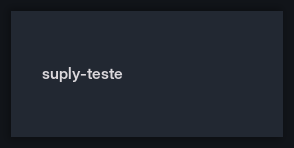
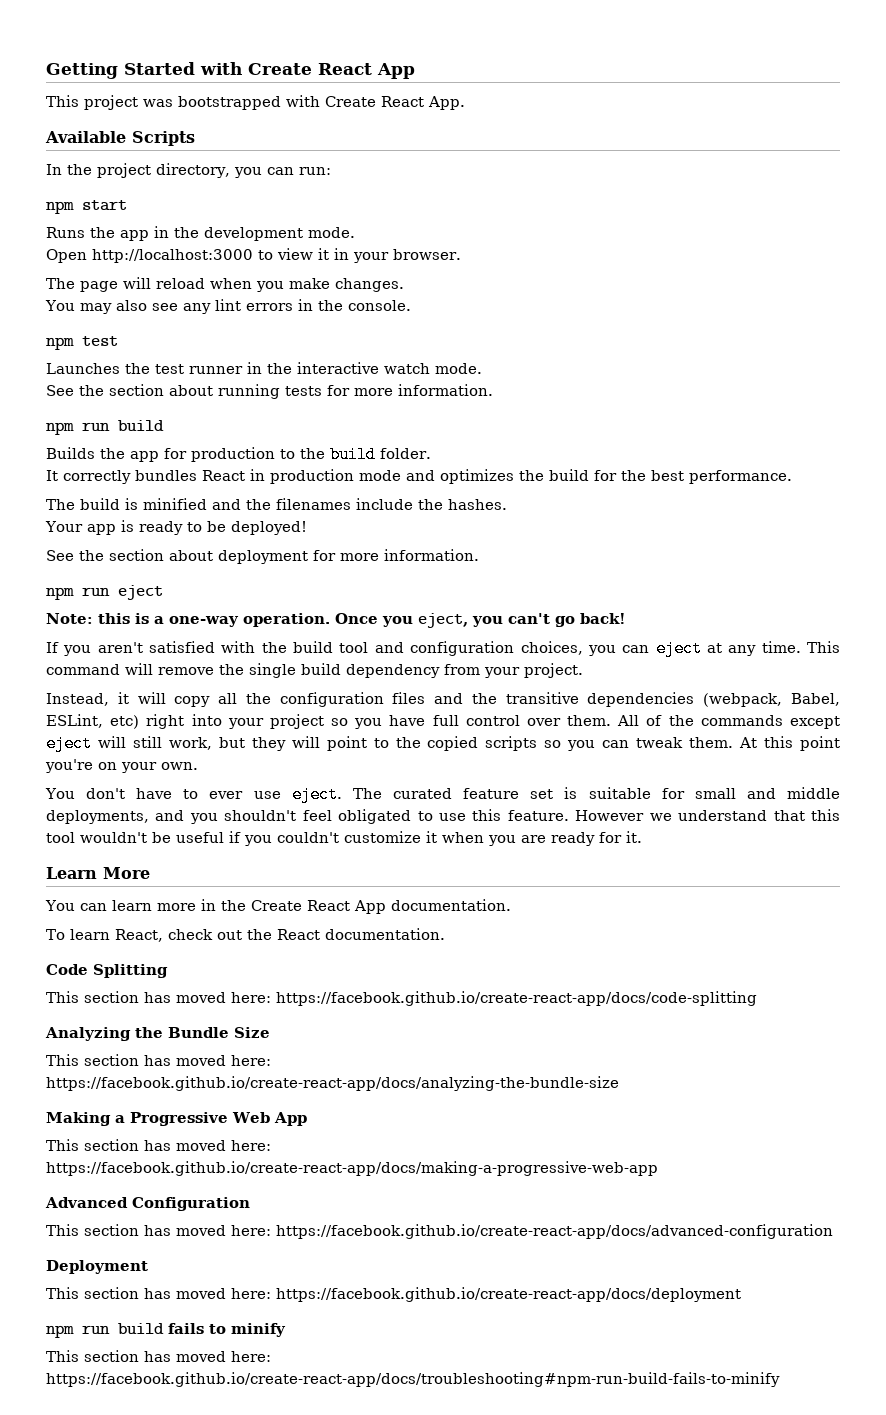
- suply-teste
+ Getting Started with Create React App
+ This project was bootstrapped with Create React App.
+ Available Scripts
+ In the project directory, you can run:
+ npm start
+ Runs the app in the development mode.
+ Open http://localhost:3000 to view it in your browser.
+ The page will reload when you make changes.
+ You may also see any lint errors in the console.
+ npm test
+ Launches the test runner in the interactive watch mode.
+ See the section about running tests for more information.
+ npm run build
+ Builds the app for production to the build folder.
+ It correctly bundles React in production mode and optimizes the build for the best performance.
+ The build is minified and the filenames include the hashes.
+ Your app is ready to be deployed!
+ See the section about deployment for more information.
+ npm run eject
+ Note: this is a one-way operation. Once you eject, you can't go back!
+ If you aren't satisfied with the build tool and configuration choices, you can eject at any time. This command will remove the single build dependency from your project.
+ Instead, it will copy all the configuration files and the transitive dependencies (webpack, Babel, ESLint, etc) right into your project so you have full control over them. All of the commands except eject will still work, but they will point to the copied scripts so you can tweak them. At this point you're on your own.
+ You don't have to ever use eject. The curated feature set is suitable for small and middle deployments, and you shouldn't feel obligated to use this feature. However we understand that this tool wouldn't be useful if you couldn't customize it when you are ready for it.
+ Learn More
+ You can learn more in the Create React App documentation.
+ To learn React, check out the React documentation.
+ Code Splitting
+ This section has moved here: https://facebook.github.io/create-react-app/docs/code-splitting
+ Analyzing the Bundle Size
+ This section has moved here: https://facebook.github.io/create-react-app/docs/analyzing-the-bundle-size
+ Making a Progressive Web App
+ This section has moved here: https://facebook.github.io/create-react-app/docs/making-a-progressive-web-app
+ Advanced Configuration
+ This section has moved here: https://facebook.github.io/create-react-app/docs/advanced-configuration
+ Deployment
+ This section has moved here: https://facebook.github.io/create-react-app/docs/deployment
+ npm run build fails to minify
+ This section has moved here: https://facebook.github.io/create-react-app/docs/troubleshooting#npm-run-build-fails-to-minify

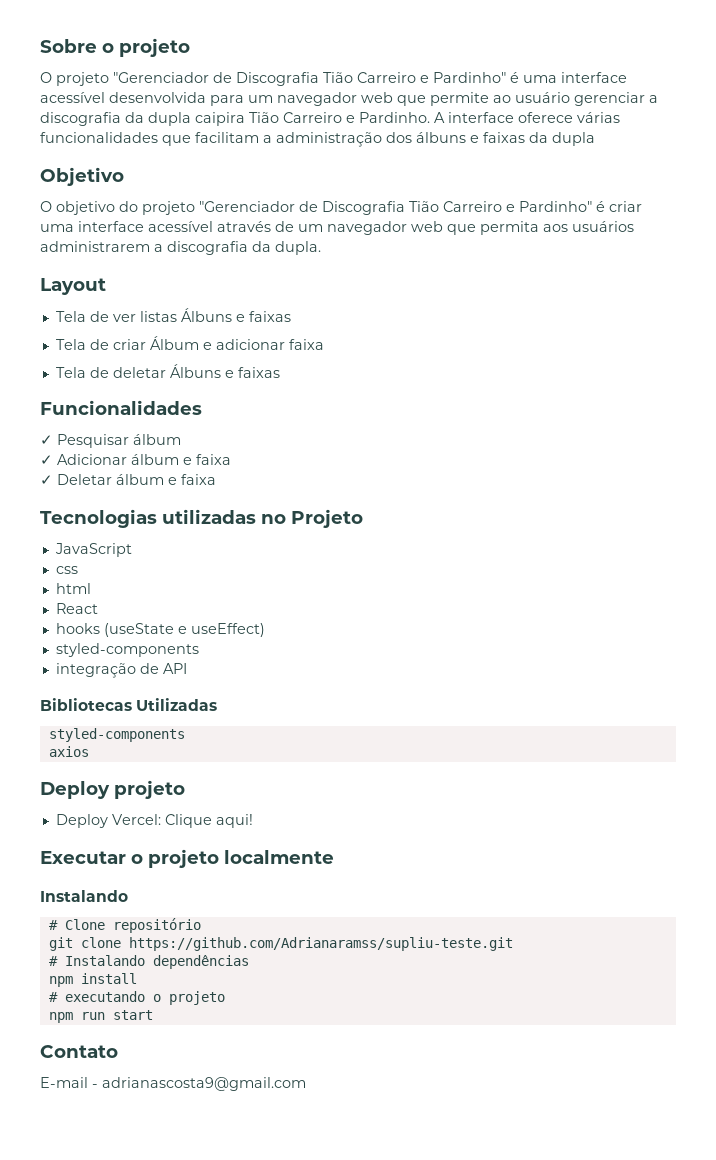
- Getting Started with Create React App
- This project was bootstrapped with Create React App.
- Available Scripts
- In the project directory, you can run:
- npm start
- Runs the app in the development mode.
- Open http://localhost:3000 to view it in your browser.
- The page will reload when you make changes.
- You may also see any lint errors in the console.
- npm test
- Launches the test runner in the interactive watch mode.
- See the section about running tests for more information.
- npm run build
- Builds the app for production to the build folder.
- It correctly bundles React in production mode and optimizes the build for the best performance.
- The build is minified and the filenames include the hashes.
- Your app is ready to be deployed!
- See the section about deployment for more information.
- npm run eject
- Note: this is a one-way operation. Once you eject, you can't go back!
- If you aren't satisfied with the build tool and configuration choices, you can eject at any time. This command will remove the single build dependency from your project.
- Instead, it will copy all the configuration files and the transitive dependencies (webpack, Babel, ESLint, etc) right into your project so you have full control over them. All of the commands except eject will still work, but they will point to the copied scripts so you can tweak them. At this point you're on your own.
- You don't have to ever use eject. The curated feature set is suitable for small and middle deployments, and you shouldn't feel obligated to use this feature. However we understand that this tool wouldn't be useful if you couldn't customize it when you are ready for it.
- Learn More
- You can learn more in the Create React App documentation.
- To learn React, check out the React documentation.
- Code Splitting
- This section has moved here: https://facebook.github.io/create-react-app/docs/code-splitting
- Analyzing the Bundle Size
- This section has moved here: https://facebook.github.io/create-react-app/docs/analyzing-the-bundle-size
- Making a Progressive Web App
- This section has moved here: https://facebook.github.io/create-react-app/docs/making-a-progressive-web-app
- Advanced Configuration
- This section has moved here: https://facebook.github.io/create-react-app/docs/advanced-configuration
- Deployment
- This section has moved here: https://facebook.github.io/create-react-app/docs/deployment
- npm run build fails to minify
- This section has moved here: https://facebook.github.io/create-react-app/docs/troubleshooting#npm-run-build-fails-to-minify
+ Sobre o projeto
+ O projeto "Gerenciador de Discografia Tião Carreiro e Pardinho" é uma interface acessível desenvolvida para um navegador web que permite ao usuário gerenciar a discografia da dupla caipira Tião Carreiro e Pardinho. A interface oferece várias funcionalidades que facilitam a administração dos álbuns e faixas da dupla
+ Objetivo
+ O objetivo do projeto "Gerenciador de Discografia Tião Carreiro e Pardinho" é criar uma interface acessível através de um navegador web que permita aos usuários administrarem a discografia da dupla.
+ Layout
+ Tela de ver listas Álbuns e faixas
+ Tela de criar Álbum e adicionar faixa
+ Tela de deletar Álbuns e faixas
+ Funcionalidades
+ ✓ Pesquisar álbum
+ ✓ Adicionar álbum e faixa
+ ✓ Deletar álbum e faixa
+ Tecnologias utilizadas no Projeto
+ JavaScript
+ css
+ html
+ React
+ hooks (useState e useEffect)
+ styled-components
+ integração de API
+ Bibliotecas Utilizadas
+ styled-components
+ axios
+ Deploy projeto
+ Deploy Vercel: Clique aqui!
+ Executar o projeto localmente
+ Instalando
+ # Clone repositório
+ git clone https://github.com/Adrianaramss/supliu-teste.git
+ # Instalando dependências
+ npm install
+ # executando o projeto
+ npm run start
+ Contato
+ E-mail - adrianascosta9@gmail.com

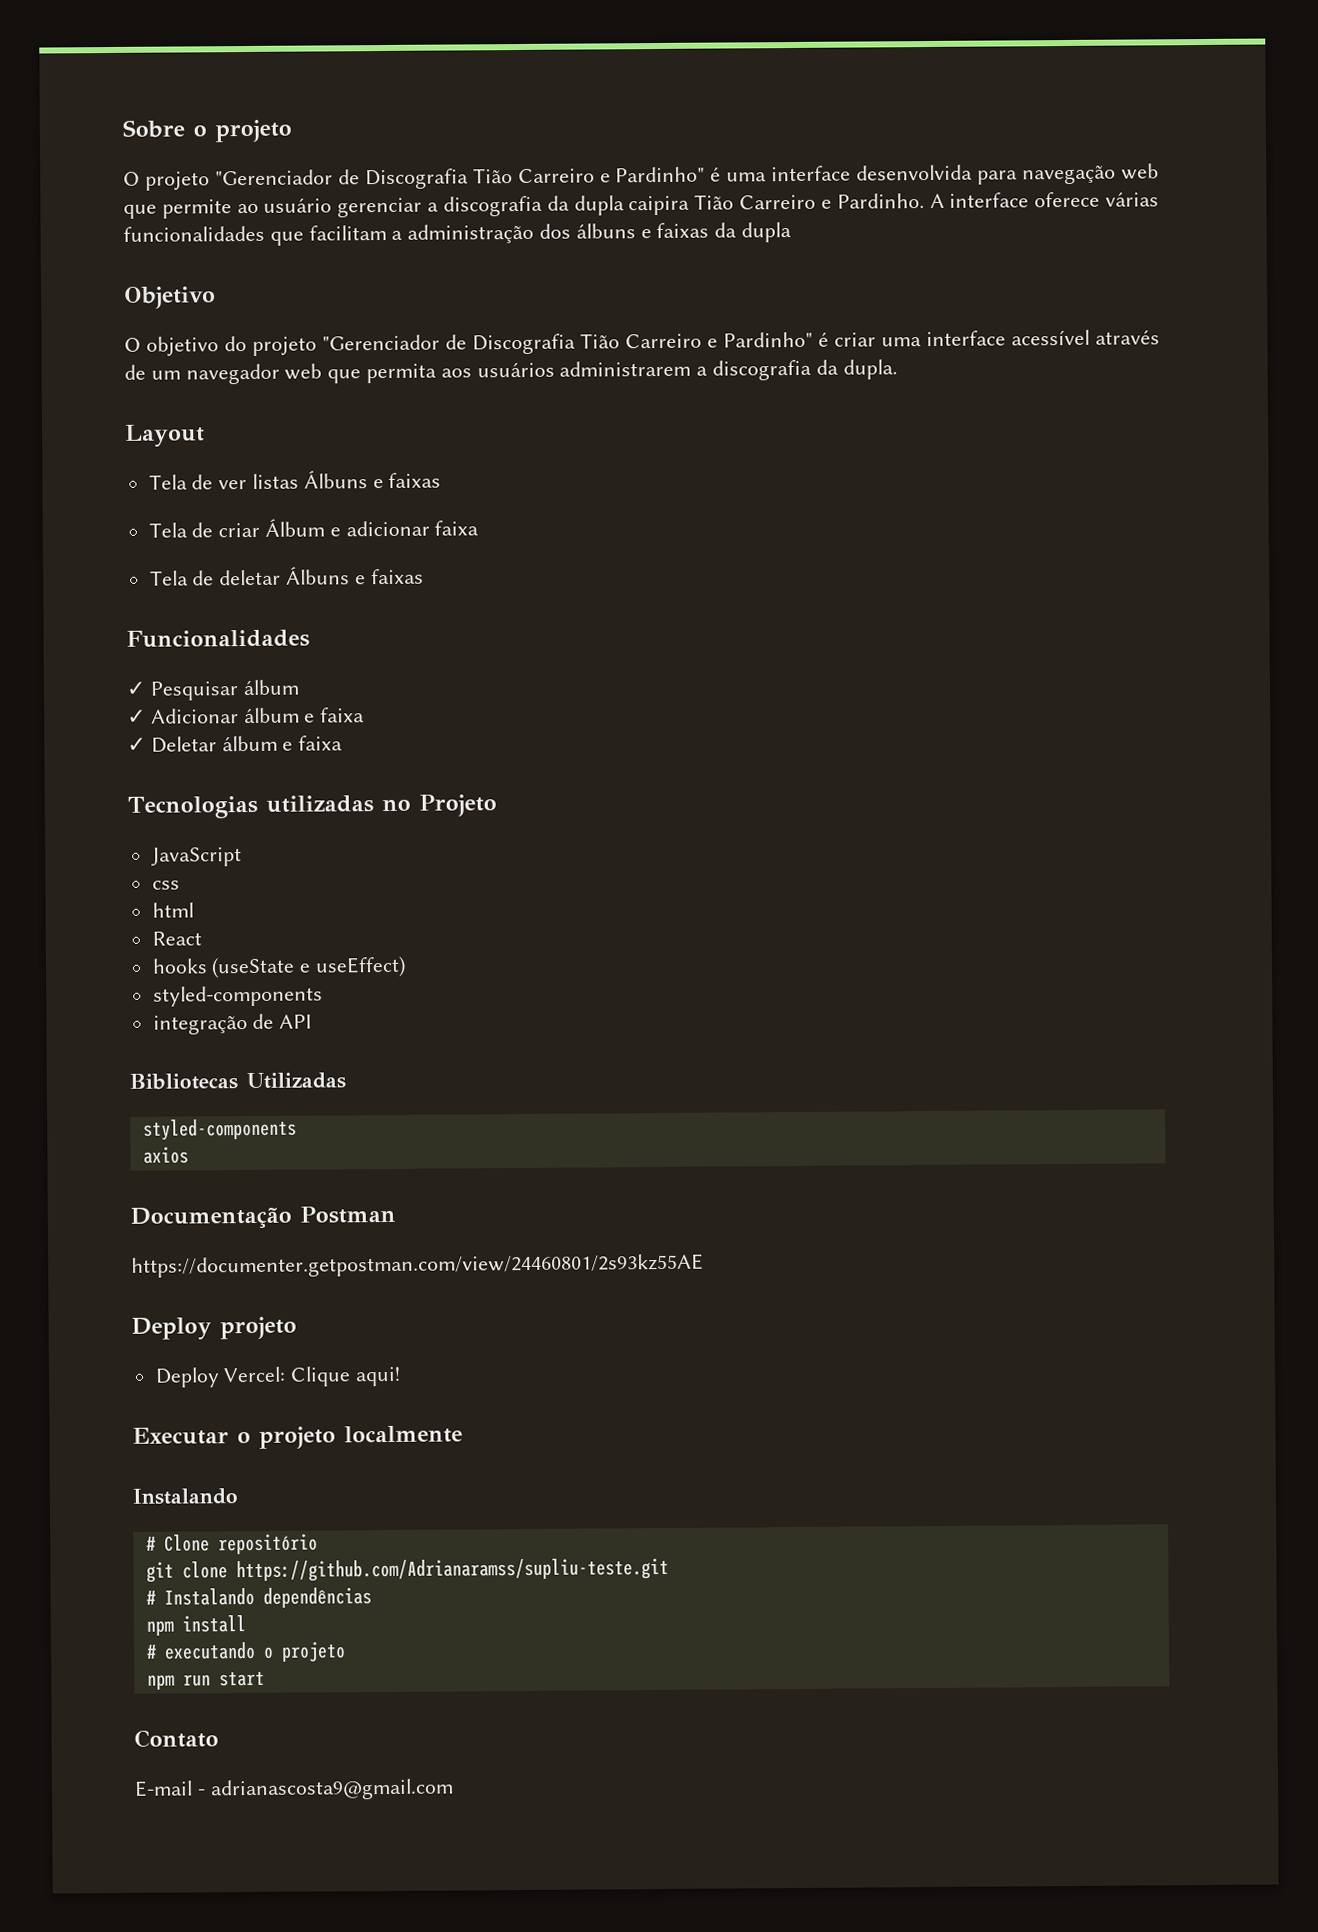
- O projeto "Gerenciador de Discografia Tião Carreiro e Pardinho" é uma interface acessível desenvolvida para um navegador web que permite ao usuário gerenciar a discografia da dupla caipira Tião Carreiro e Pardinho.
+ O projeto "Gerenciador de Discografia Tião Carreiro e Pardinho" é uma interface desenvolvida para navegação web que permite ao usuário gerenciar a discografia da dupla caipira Tião Carreiro e Pardinho.
+ Documentação Postman
+ https://documenter.getpostman.com/view/24460801/2s93kz55AE

